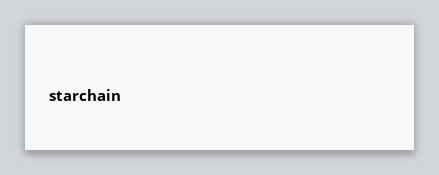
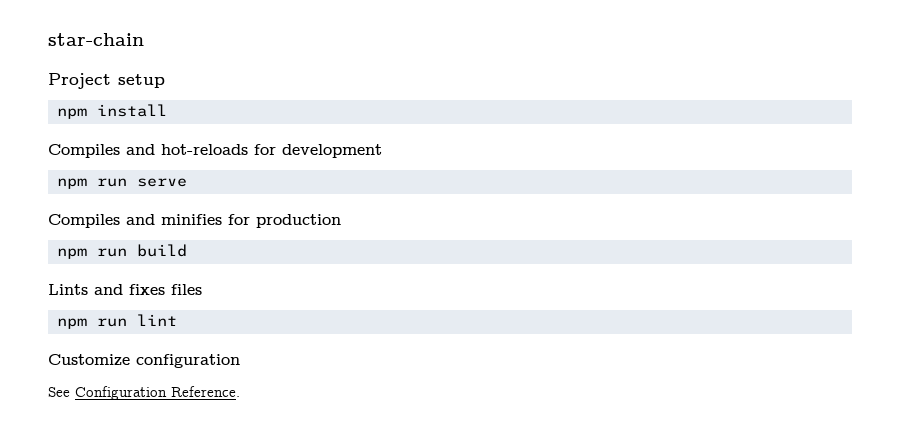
- starchain
+ star-chain
+ Project setup
+ npm install
+ Compiles and hot-reloads for development
+ npm run serve
+ Compiles and minifies for production
+ npm run build
+ Lints and fixes files
+ npm run lint
+ Customize configuration
+ See Configuration Reference.

